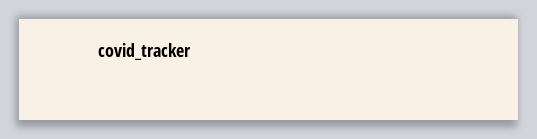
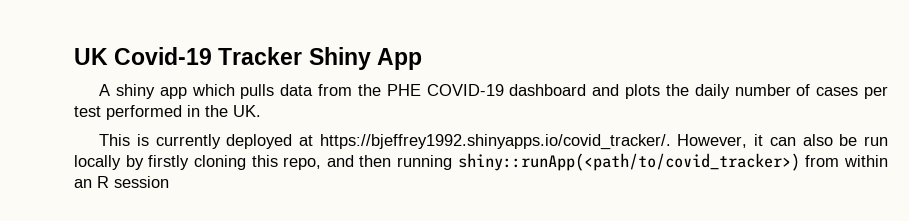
- covid_tracker
+ UK Covid-19 Tracker Shiny App
+ A shiny app which pulls data from the PHE COVID-19 dashboard and plots the daily number of cases per test performed in the UK.
+ This is currently deployed at https://bjeffrey1992.shinyapps.io/covid_tracker/. However, it can also be run locally by firstly cloning this repo, and then running shiny::runApp(<path/to/covid_tracker>) from within an R session

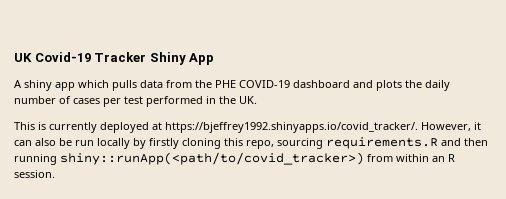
- This is currently deployed at https://bjeffrey1992.shinyapps.io/covid_tracker/. However, it can also be run locally by firstly cloning this repo, and then running shiny::runApp(<path/to/covid_tracker>) from within an R session
+ This is currently deployed at https://bjeffrey1992.shinyapps.io/covid_tracker/. However, it can also be run locally by firstly cloning this repo, sourcing requirements.R and then running shiny::runApp(<path/to/covid_tracker>) from within an R session.

